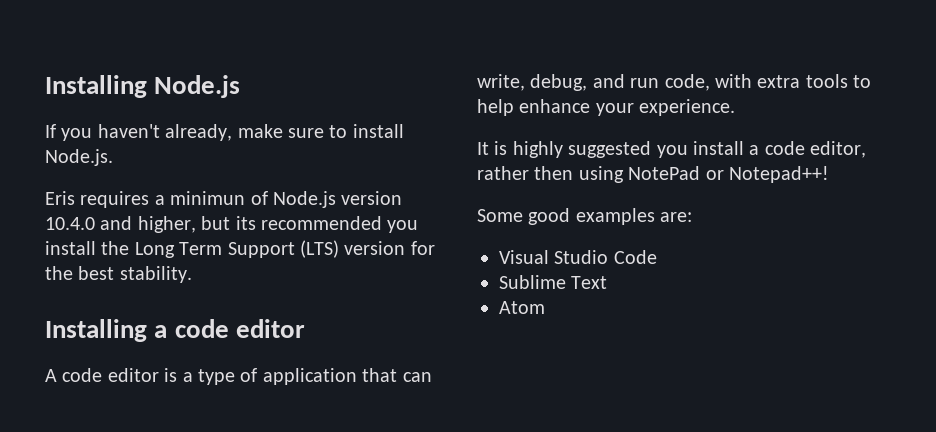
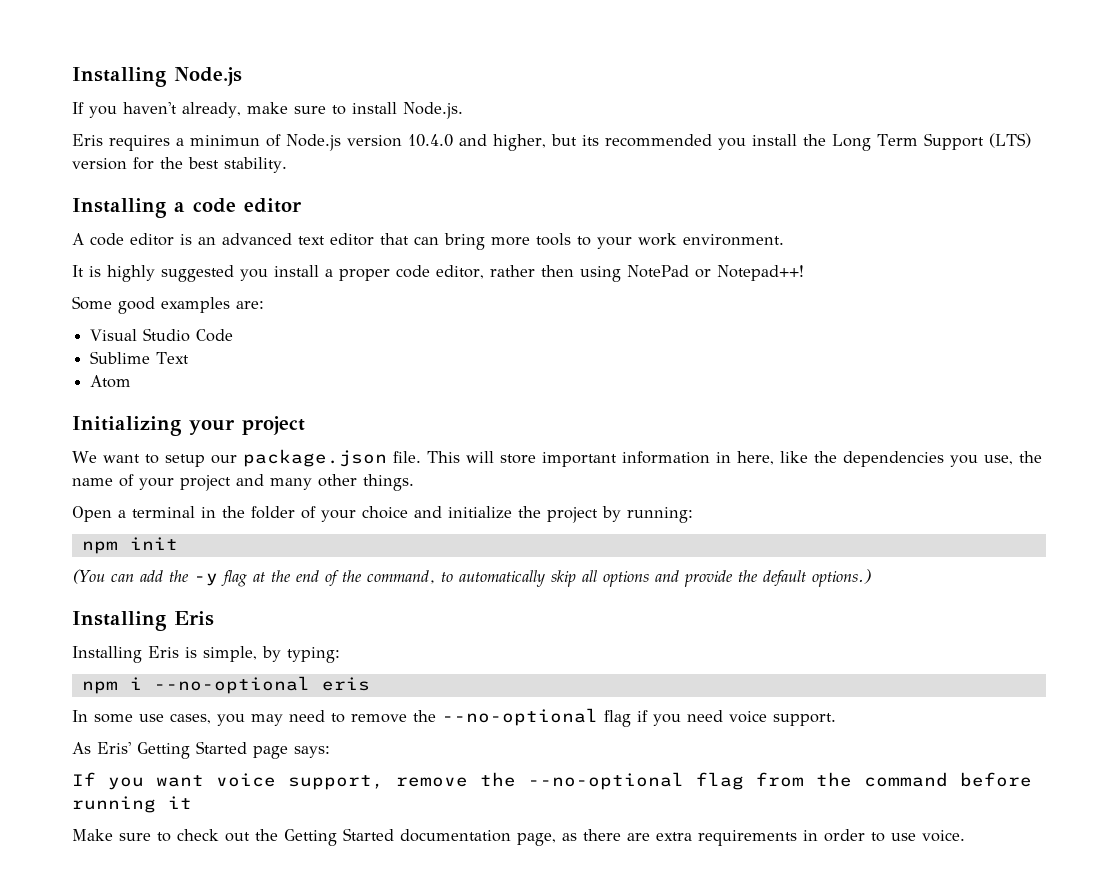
- A code editor is a type of application that can write, debug, and run code, with extra tools to help enhance your experience.
+ A code editor is an advanced text editor that can bring more tools to your work environment.
- It is highly suggested you install a code editor, rather then using NotePad or Notepad++!
+ It is highly suggested you install a proper code editor, rather then using NotePad or Notepad++!
+ Initializing your project
+ We want to setup our package.json file. This will store important information in here, like the dependencies you use, the name of your project and many other things.
+ Open a terminal in the folder of your choice and initialize the project by running:
+ npm init
+ (You can add the -y flag at the end of the command, to automatically skip all options and provide the default options.)
+ Installing Eris
+ Installing Eris is simple, by typing:
+ npm i --no-optional eris
+ In some use cases, you may need to remove the --no-optional flag if you need voice support.
+ As Eris' Getting Started page says:
+ If you want voice support, remove the --no-optional flag from the command before running it
+ Make sure to check out the Getting Started documentation page, as there are extra requirements in order to use voice.

